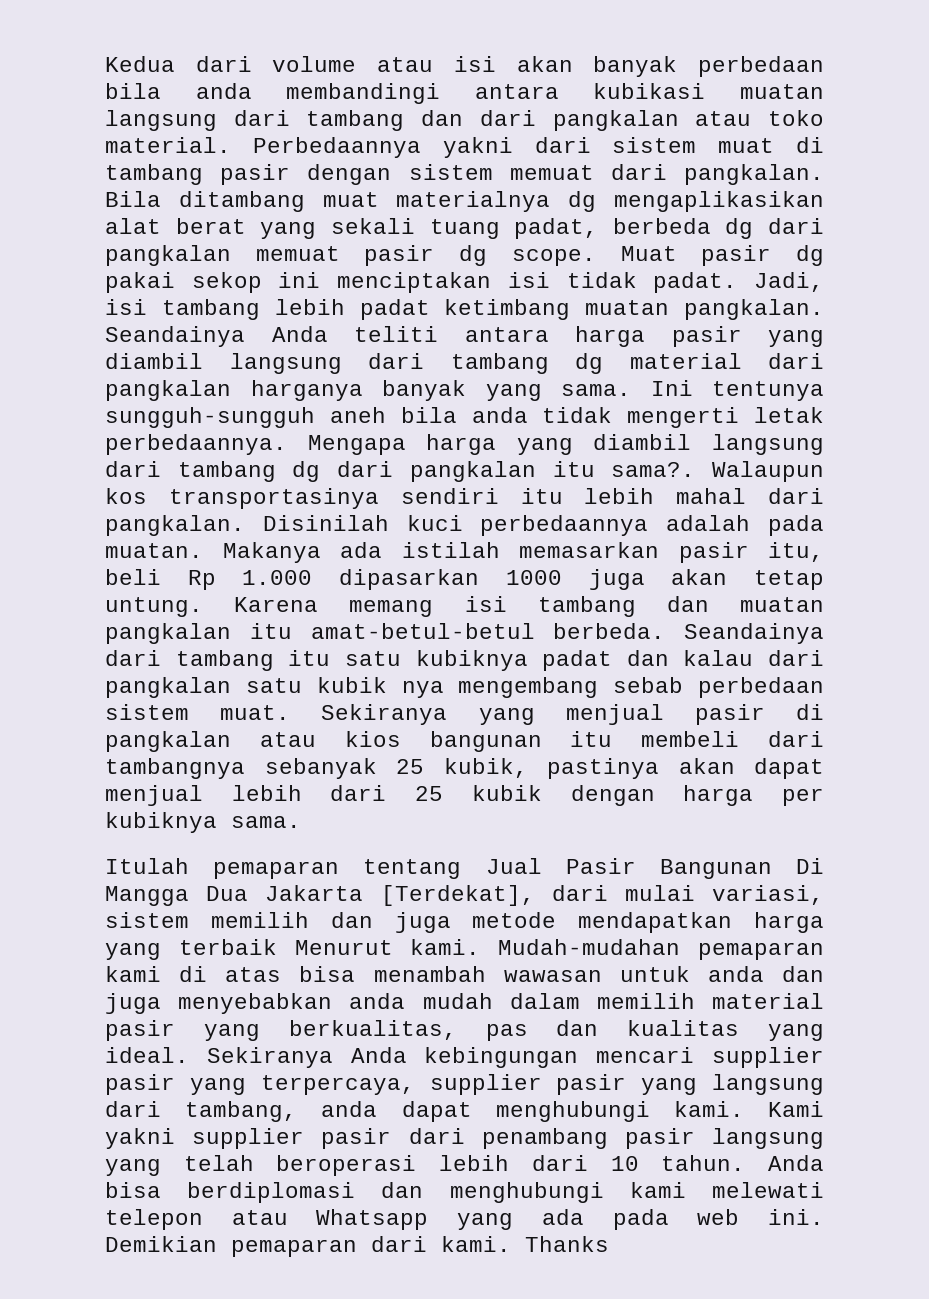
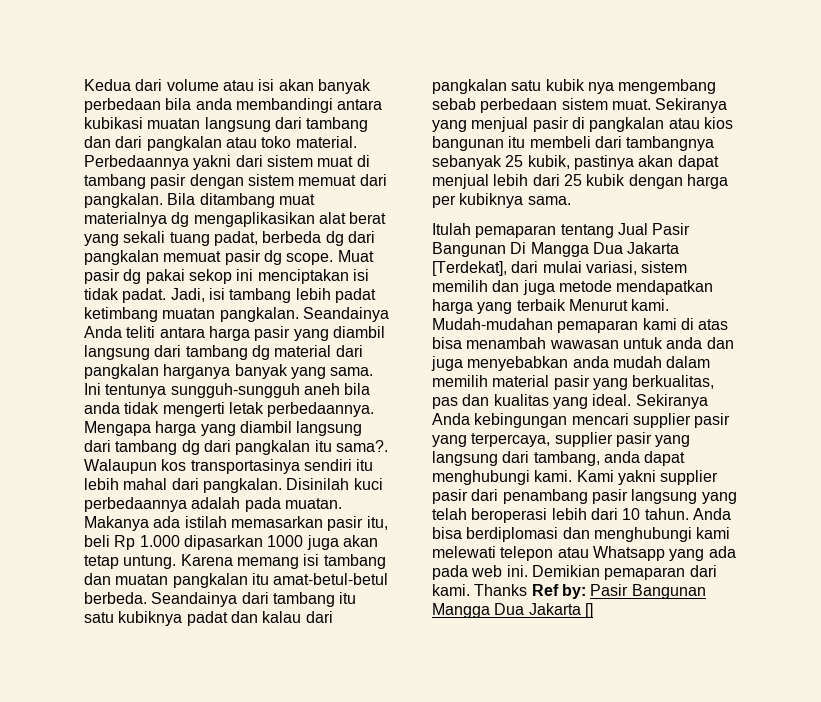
- Thanks
+ Thanks Ref by: Pasir Bangunan Mangga Dua Jakarta []

